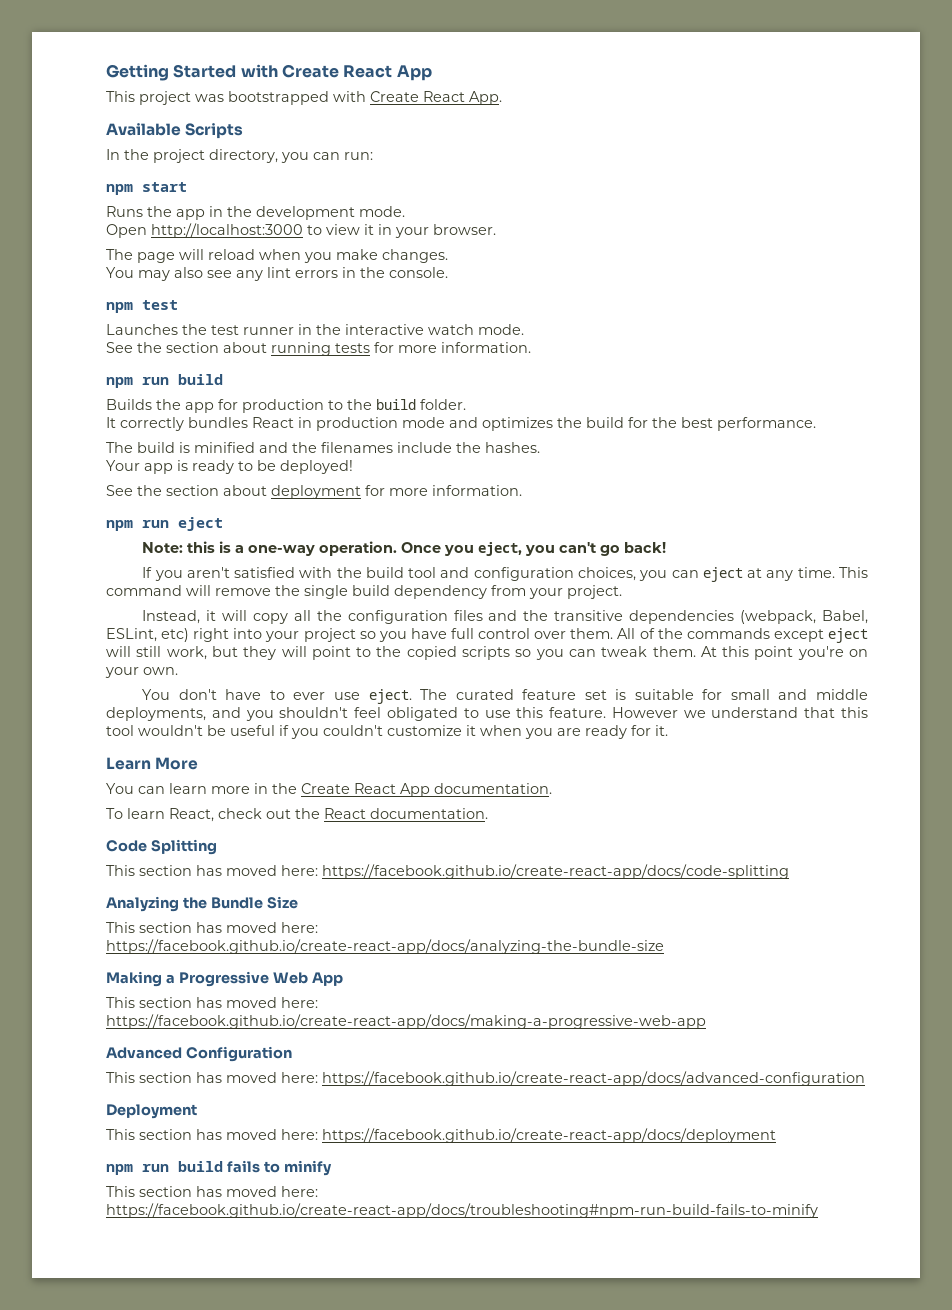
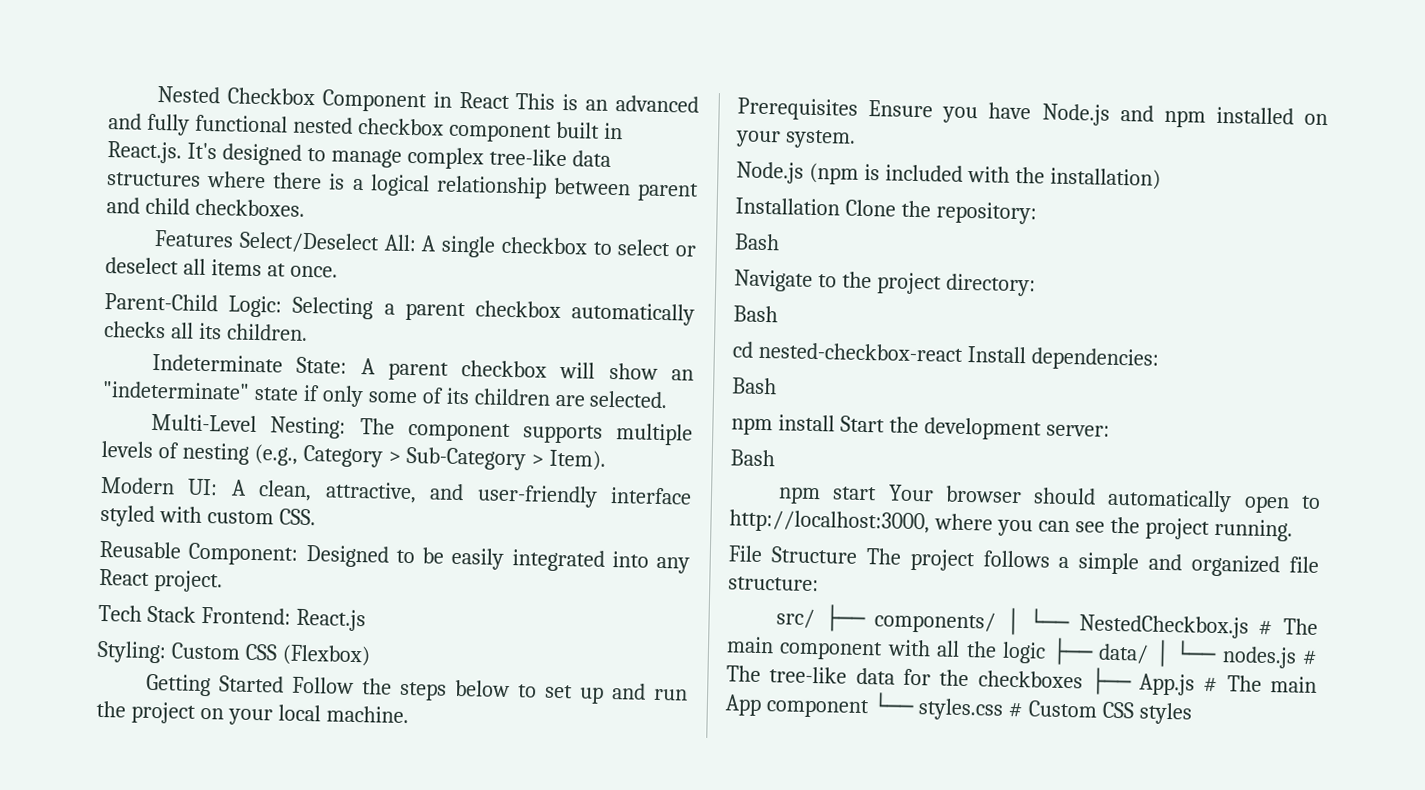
- Getting Started with Create React App
- This project was bootstrapped with Create React App.
- Available Scripts
- In the project directory, you can run:
- npm start
- Runs the app in the development mode.
- Open http://localhost:3000 to view it in your browser.
- The page will reload when you make changes.
- You may also see any lint errors in the console.
- npm test
- Launches the test runner in the interactive watch mode.
- See the section about running tests for more information.
- npm run build
- Builds the app for production to the build folder.
- It correctly bundles React in production mode and optimizes the build for the best performance.
- The build is minified and the filenames include the hashes.
- Your app is ready to be deployed!
- See the section about deployment for more information.
- npm run eject
- Note: this is a one-way operation. Once you eject, you can't go back!
- If you aren't satisfied with the build tool and configuration choices, you can eject at any time. This command will remove the single build dependency from your project.
- Instead, it will copy all the configuration files and the transitive dependencies (webpack, Babel, ESLint, etc) right into your project so you have full control over them. All of the commands except eject will still work, but they will point to the copied scripts so you can tweak them. At this point you're on your own.
- You don't have to ever use eject. The curated feature set is suitable for small and middle deployments, and you shouldn't feel obligated to use this feature. However we understand that this tool wouldn't be useful if you couldn't customize it when you are ready for it.
- Learn More
- You can learn more in the Create React App documentation.
- To learn React, check out the React documentation.
- Code Splitting
- This section has moved here: https://facebook.github.io/create-react-app/docs/code-splitting
- Analyzing the Bundle Size
- This section has moved here: https://facebook.github.io/create-react-app/docs/analyzing-the-bundle-size
- Making a Progressive Web App
- This section has moved here: https://facebook.github.io/create-react-app/docs/making-a-progressive-web-app
- Advanced Configuration
- This section has moved here: https://facebook.github.io/create-react-app/docs/advanced-configuration
- Deployment
- This section has moved here: https://facebook.github.io/create-react-app/docs/deployment
- npm run build fails to minify
- This section has moved here: https://facebook.github.io/create-react-app/docs/troubleshooting#npm-run-build-fails-to-minify
+ Nested Checkbox Component in React This is an advanced and fully functional nested checkbox component built in React.js. It's designed to manage complex tree-like data structures where there is a logical relationship between parent and child checkboxes.
+ Features Select/Deselect All: A single checkbox to select or deselect all items at once.
+ Parent-Child Logic: Selecting a parent checkbox automatically checks all its children.
+ Indeterminate State: A parent checkbox will show an "indeterminate" state if only some of its children are selected.
+ Multi-Level Nesting: The component supports multiple levels of nesting (e.g., Category > Sub-Category > Item).
+ Modern UI: A clean, attractive, and user-friendly interface styled with custom CSS.
+ Reusable Component: Designed to be easily integrated into any React project.
+ Tech Stack Frontend: React.js
+ Styling: Custom CSS (Flexbox)
+ Getting Started Follow the steps below to set up and run the project on your local machine.
+ Prerequisites Ensure you have Node.js and npm installed on your system.
+ Node.js (npm is included with the installation)
+ Installation Clone the repository:
+ Bash
+ Navigate to the project directory:
+ Bash
+ cd nested-checkbox-react Install dependencies:
+ Bash
+ npm install Start the development server:
+ Bash
+ npm start Your browser should automatically open to http://localhost:3000, where you can see the project running.
+ File Structure The project follows a simple and organized file structure:
+ src/ ├── components/ │ └── NestedCheckbox.js # The main component with all the logic ├── data/ │ └── nodes.js # The tree-like data for the checkboxes ├── App.js # The main App component └── styles.css # Custom CSS styles

